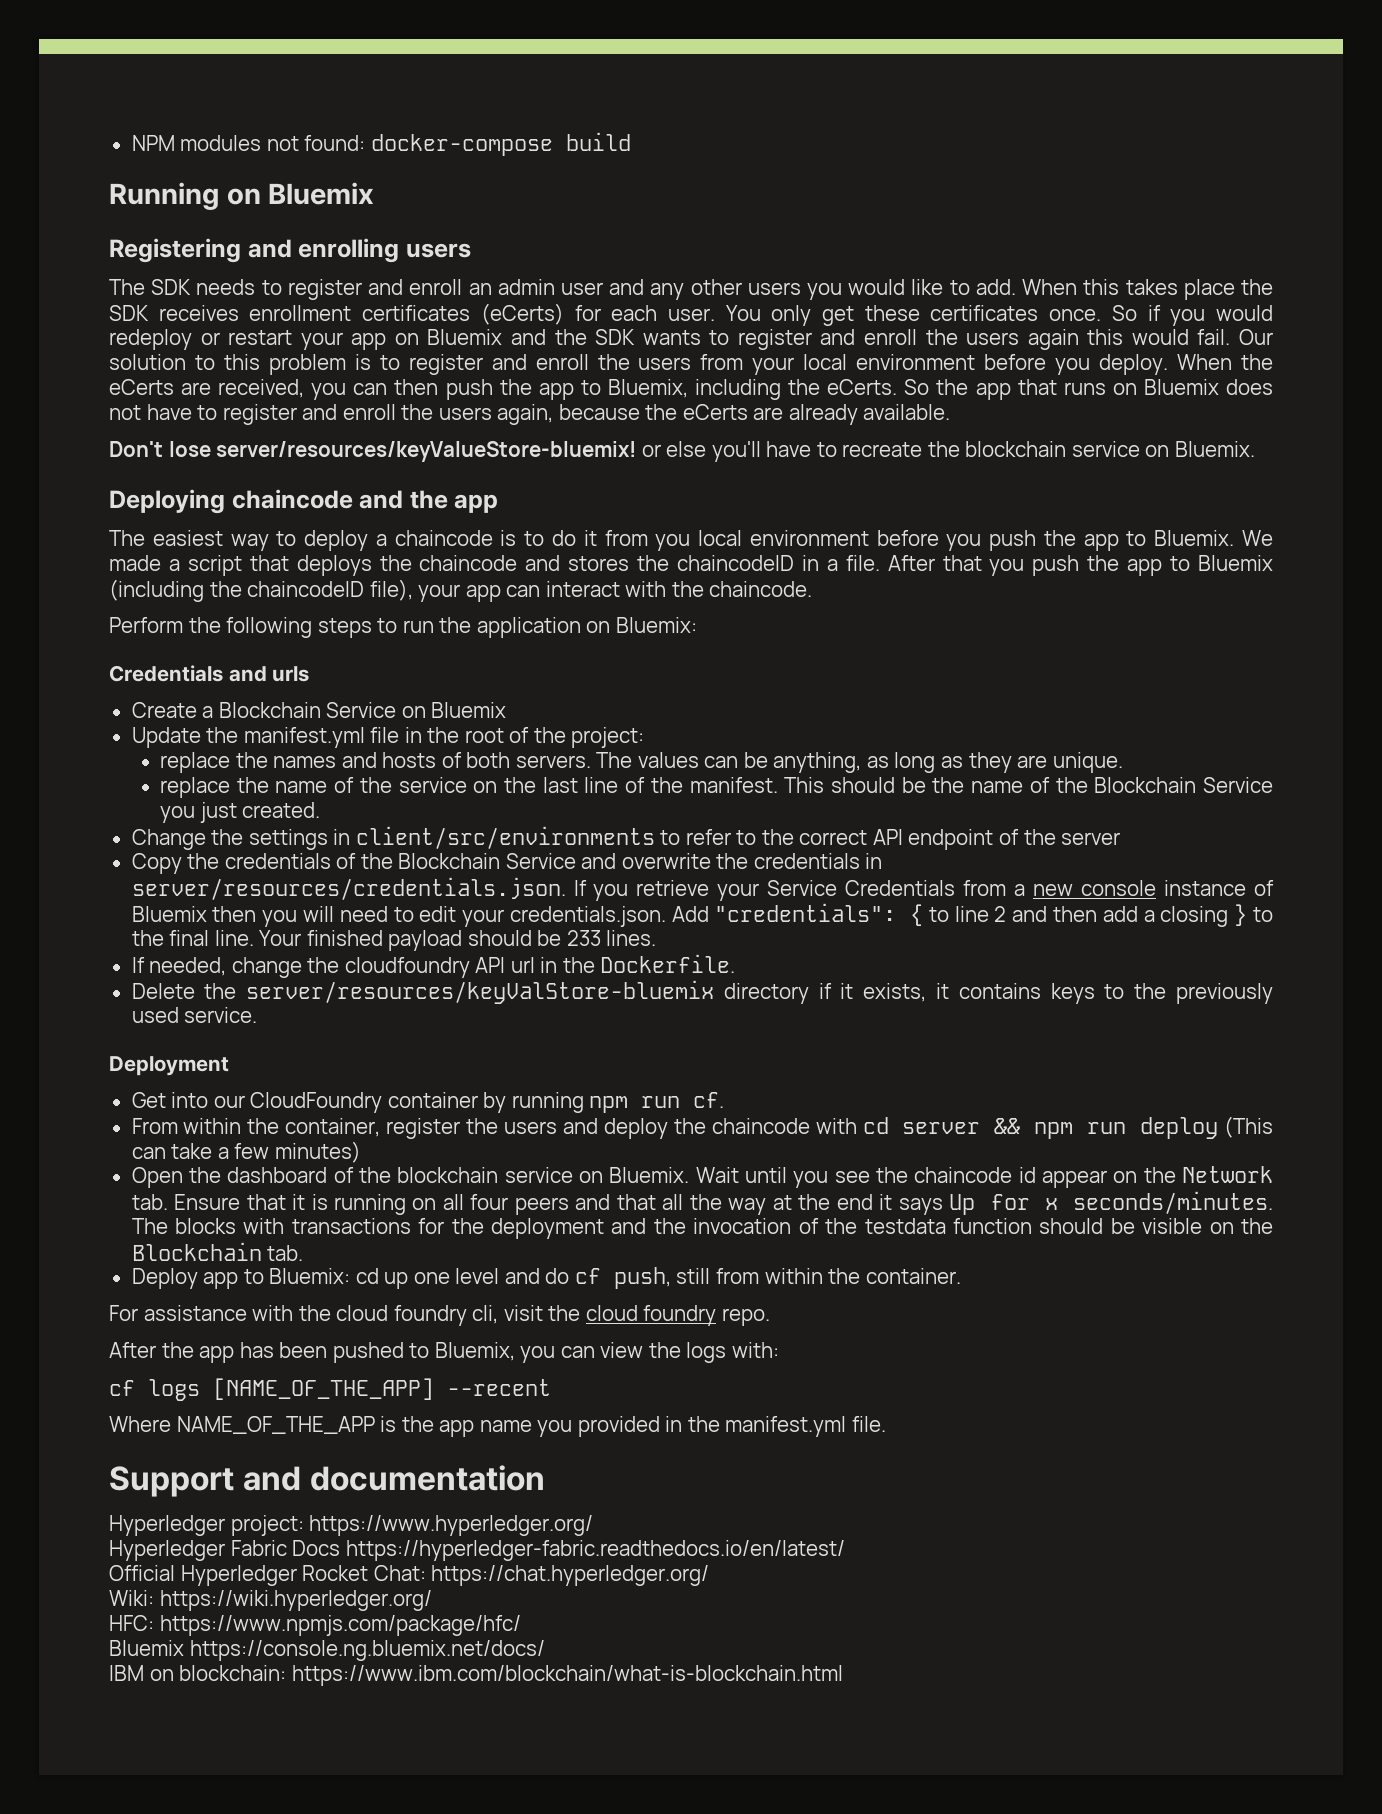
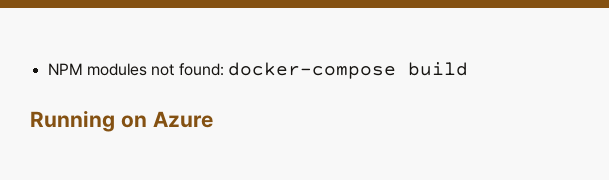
- Running on Bluemix
- Registering and enrolling users
- The SDK needs to register and enroll an admin user and any other users you would like to add. When this takes place the SDK receives enrollment certificates (eCerts) for each user. You only get these certificates once. So if you would redeploy or restart your app on Bluemix and the SDK wants to register and enroll the users again this would fail. Our solution to this problem is to register and enroll the users from your local environment before you deploy. When the eCerts are received, you can then push the app to Bluemix, including the eCerts. So the app that runs on Bluemix does not have to register and enroll the users again, because the eCerts are already available.
- Don't lose server/resources/keyValueStore-bluemix! or else you'll have to recreate the blockchain service on Bluemix.
- Deploying chaincode and the app
- The easiest way to deploy a chaincode is to do it from you local environment before you push the app to Bluemix. We made a script that deploys the chaincode and stores the chaincodeID in a file. After that you push the app to Bluemix (including the chaincodeID file), your app can interact with the chaincode.
- Perform the following steps to run the application on Bluemix:
- Credentials and urls
- Create a Blockchain Service on Bluemix
- Update the manifest.yml file in the root of the project:
- replace the names and hosts of both servers. The values can be anything, as long as they are unique.
- replace the name of the service on the last line of the manifest. This should be the name of the Blockchain Service you just created.
- Change the settings in client/src/environments to refer to the correct API endpoint of the server
- Copy the credentials of the Blockchain Service and overwrite the credentials in server/resources/credentials.json. If you retrieve your Service Credentials from a new console instance of Bluemix then you will need to edit your credentials.json. Add "credentials": { to line 2 and then add a closing } to the final line. Your finished payload should be 233 lines.
- If needed, change the cloudfoundry API url in the Dockerfile.
- Delete the server/resources/keyValStore-bluemix directory if it exists, it contains keys to the previously used service.
- Deployment
- Get into our CloudFoundry container by running npm run cf.
- From within the container, register the users and deploy the chaincode with cd server && npm run deploy (This can take a few minutes)
- Open the dashboard of the blockchain service on Bluemix. Wait until you see the chaincode id appear on the Network tab. Ensure that it is running on all four peers and that all the way at the end it says Up for x seconds/minutes. The blocks with transactions for the deployment and the invocation of the testdata function should be visible on the Blockchain tab.
- Deploy app to Bluemix: cd up one level and do cf push, still from within the container.
- For assistance with the cloud foundry cli, visit the cloud foundry repo.
- After the app has been pushed to Bluemix, you can view the logs with:
- cf logs [NAME_OF_THE_APP] --recent
- Where NAME_OF_THE_APP is the app name you provided in the manifest.yml file.
- Support and documentation
- Hyperledger project: https://www.hyperledger.org/
- Hyperledger Fabric Docs https://hyperledger-fabric.readthedocs.io/en/latest/
- Official Hyperledger Rocket Chat: https://chat.hyperledger.org/
- Wiki: https://wiki.hyperledger.org/
- HFC: https://www.npmjs.com/package/hfc/
- Bluemix https://console.ng.bluemix.net/docs/
- IBM on blockchain: https://www.ibm.com/blockchain/what-is-blockchain.html
+ Running on Azure

